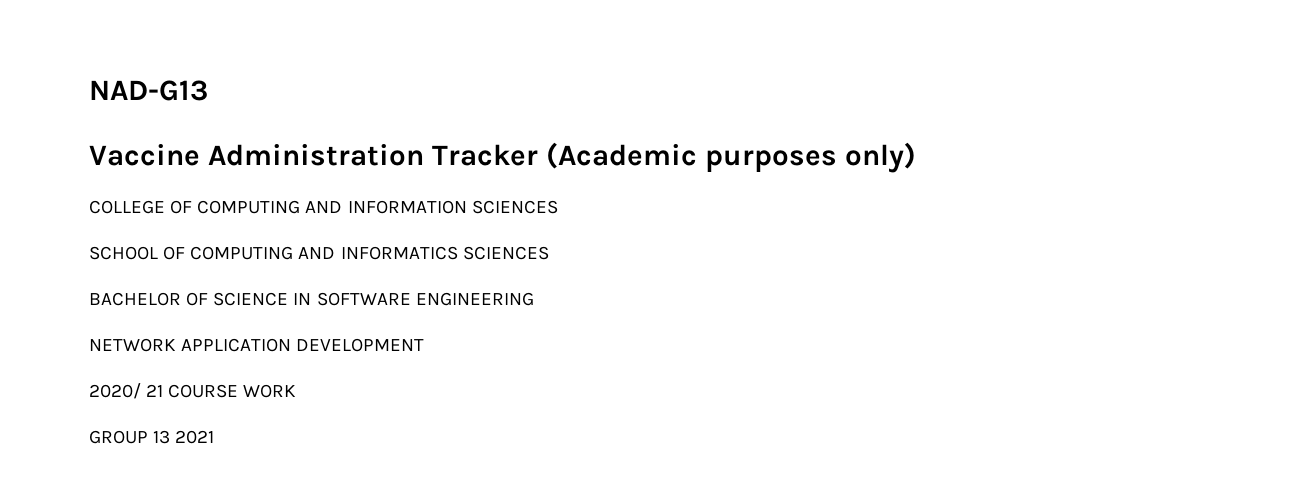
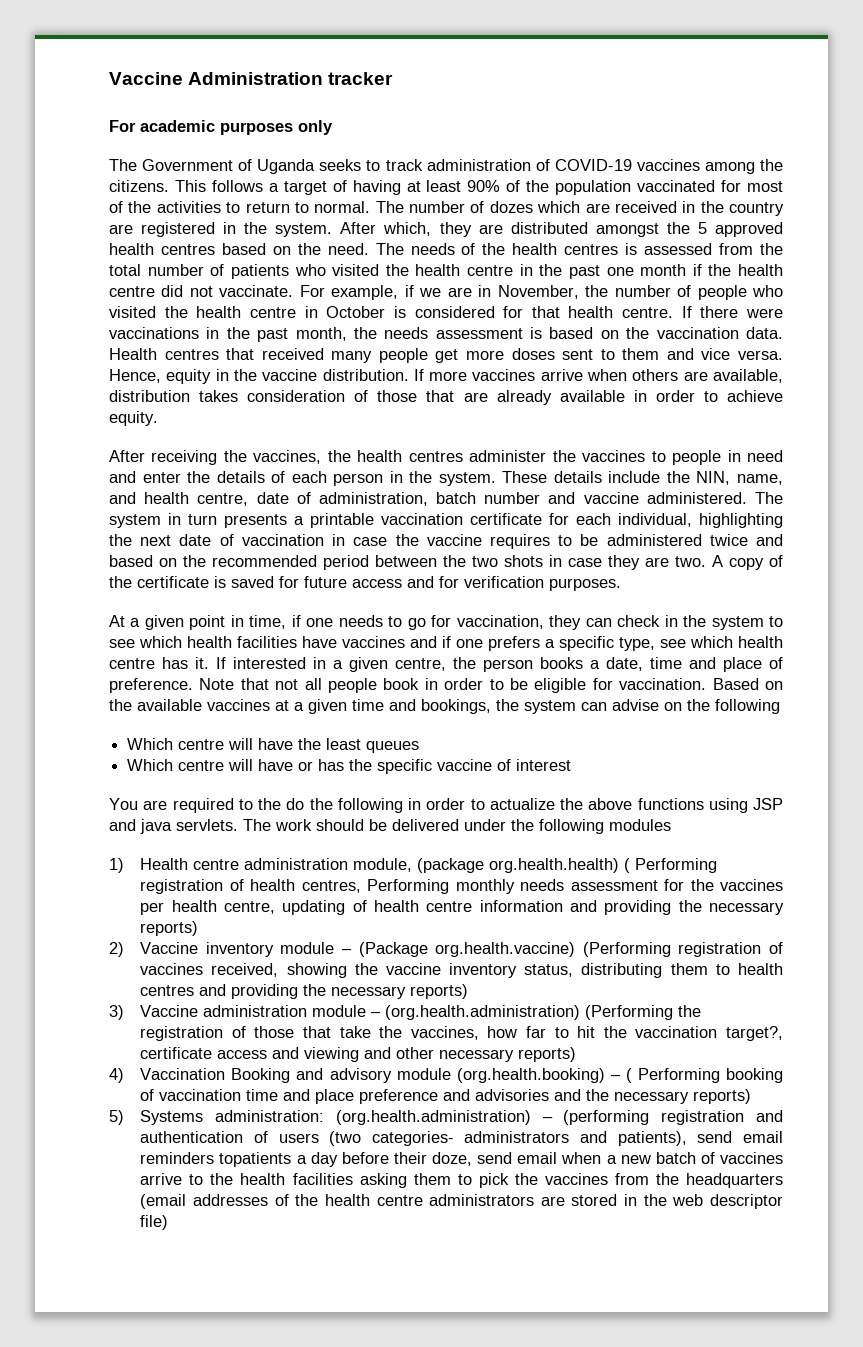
- NAD-G13
- Vaccine Administration Tracker (Academic purposes only)
- COLLEGE OF COMPUTING AND INFORMATION SCIENCES
- SCHOOL OF COMPUTING AND INFORMATICS SCIENCES
- BACHELOR OF SCIENCE IN SOFTWARE ENGINEERING
- NETWORK APPLICATION DEVELOPMENT
- 2020/ 21 COURSE WORK
- GROUP 13 2021
+ Vaccine Administration tracker
+ For academic purposes only
+ The Government of Uganda seeks to track administration of COVID-19 vaccines among the citizens. This follows a target of having at least 90% of the population vaccinated for most of the activities to return to normal. The number of dozes which are received in the country are registered in the system. After which, they are distributed amongst the 5 approved health centres based on the need. The needs of the health centres is assessed from the total number of patients who visited the health centre in the past one month if the health centre did not vaccinate. For example, if we are in November, the number of people who visited the health centre in October is considered for that health centre. If there were vaccinations in the past month, the needs assessment is based on the vaccination data. Health centres that received many people get more doses sent to them and vice versa. Hence, equity in the vaccine distribution. If more vaccines arrive when others are available, distribution takes consideration of those that are already available in order to achieve equity.
+ After receiving the vaccines, the health centres administer the vaccines to people in need and enter the details of each person in the system. These details include the NIN, name, and health centre, date of administration, batch number and vaccine administered. The system in turn presents a printable vaccination certificate for each individual, highlighting the next date of vaccination in case the vaccine requires to be administered twice and based on the recommended period between the two shots in case they are two. A copy of the certificate is saved for future access and for verification purposes.
+ At a given point in time, if one needs to go for vaccination, they can check in the system to see which health facilities have vaccines and if one prefers a specific type, see which health centre has it. If interested in a given centre, the person books a date, time and place of preference. Note that not all people book in order to be eligible for vaccination. Based on the available vaccines at a given time and bookings, the system can advise on the following
+ Which centre will have the least queues
+ Which centre will have or has the specific vaccine of interest
+ You are required to the do the following in order to actualize the above functions using JSP and java servlets. The work should be delivered under the following modules
+ 1) Health centre administration module, (package org.health.health) ( Performing registration of health centres, Performing monthly needs assessment for the vaccines per health centre, updating of health centre information and providing the necessary reports)
+ 2) Vaccine inventory module – (Package org.health.vaccine) (Performing registration of vaccines received, showing the vaccine inventory status, distributing them to health centres and providing the necessary reports)
+ 3) Vaccine administration module – (org.health.administration) (Performing the registration of those that take the vaccines, how far to hit the vaccination target?, certificate access and viewing and other necessary reports)
+ 4) Vaccination Booking and advisory module (org.health.booking) – ( Performing booking of vaccination time and place preference and advisories and the necessary reports)
+ 5) Systems administration: (org.health.administration) – (performing registration and authentication of users (two categories- administrators and patients), send email reminders topatients a day before their doze, send email when a new batch of vaccines arrive to the health facilities asking them to pick the vaccines from the headquarters (email addresses of the health centre administrators are stored in the web descriptor file)

